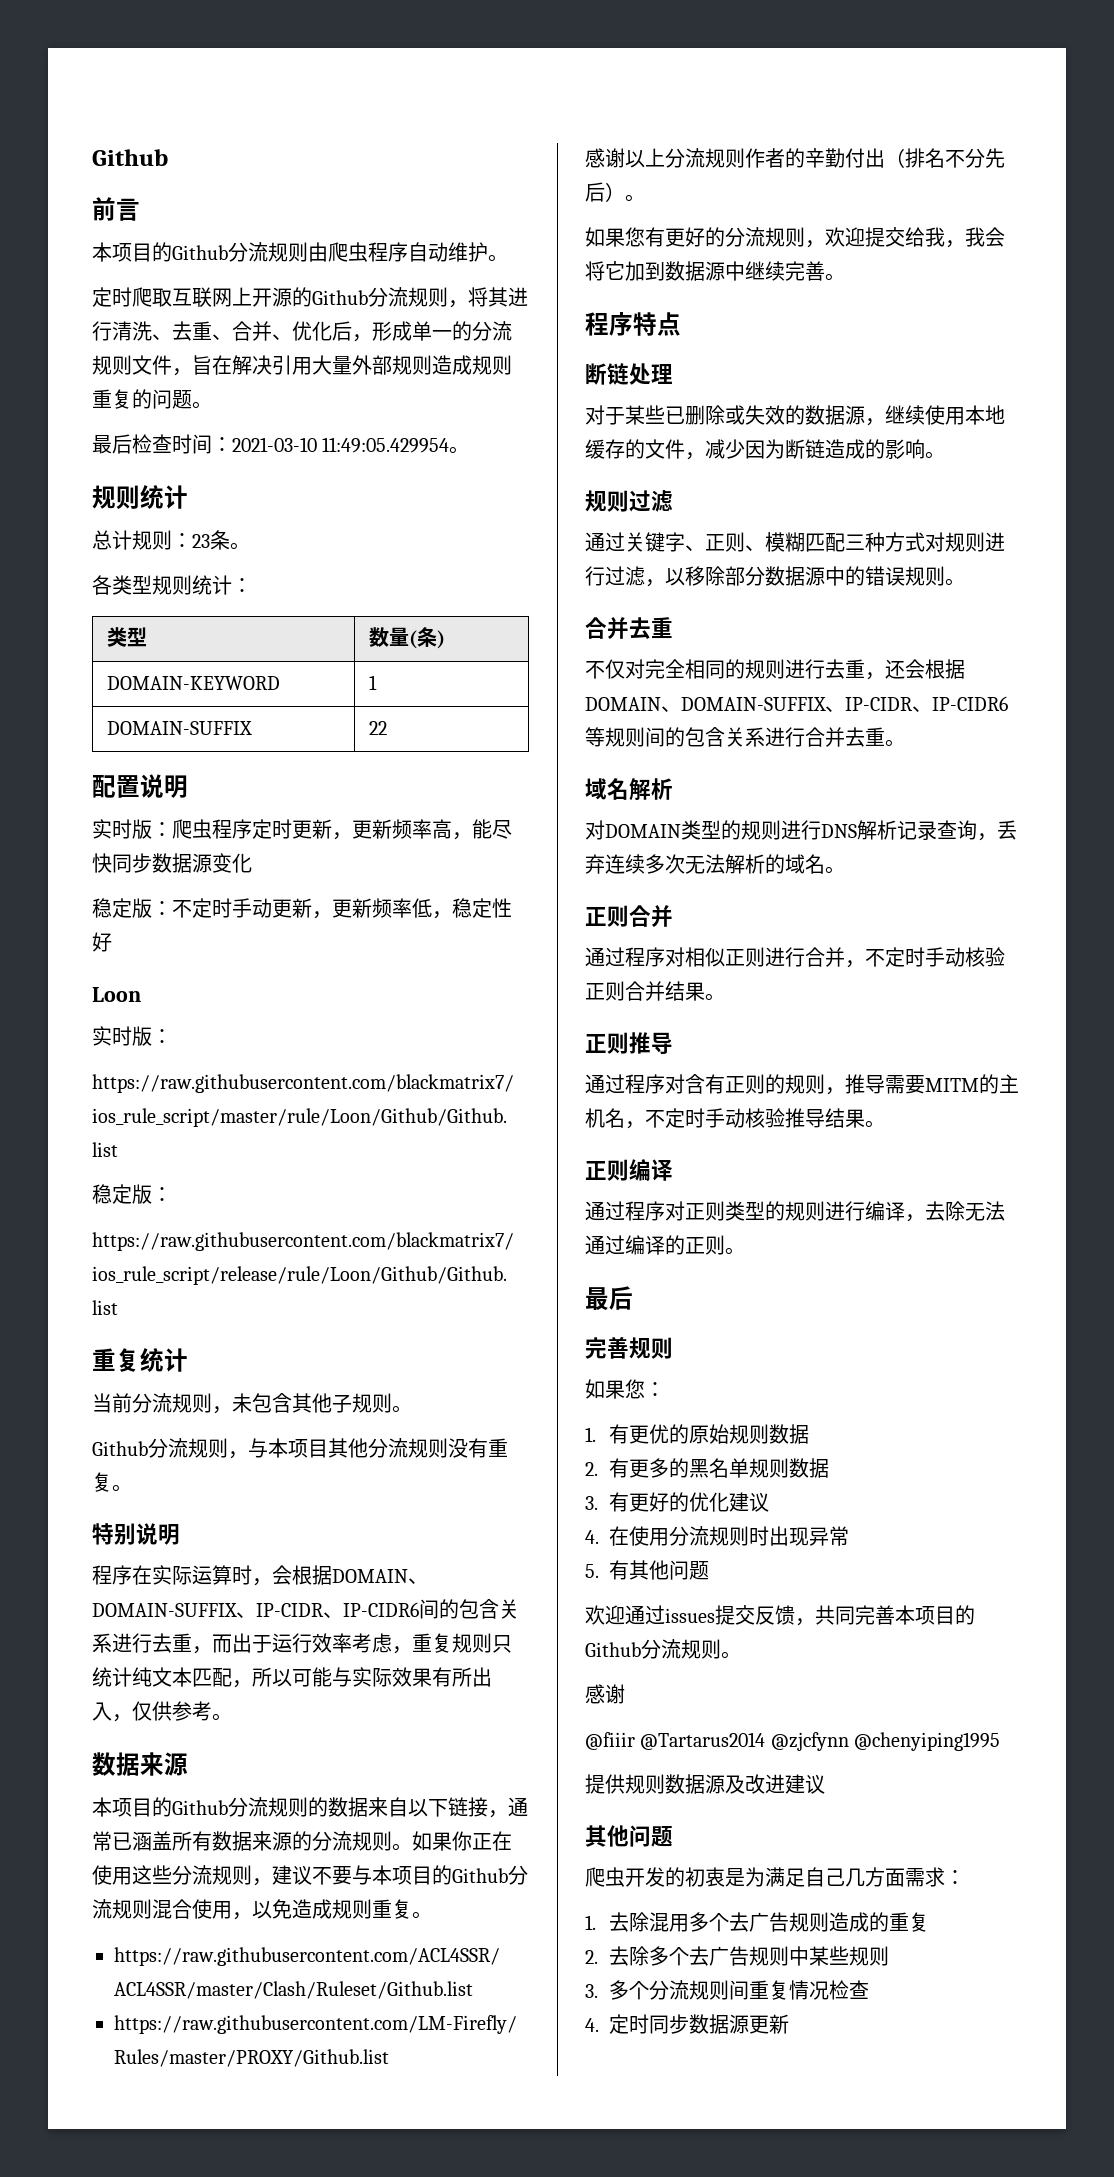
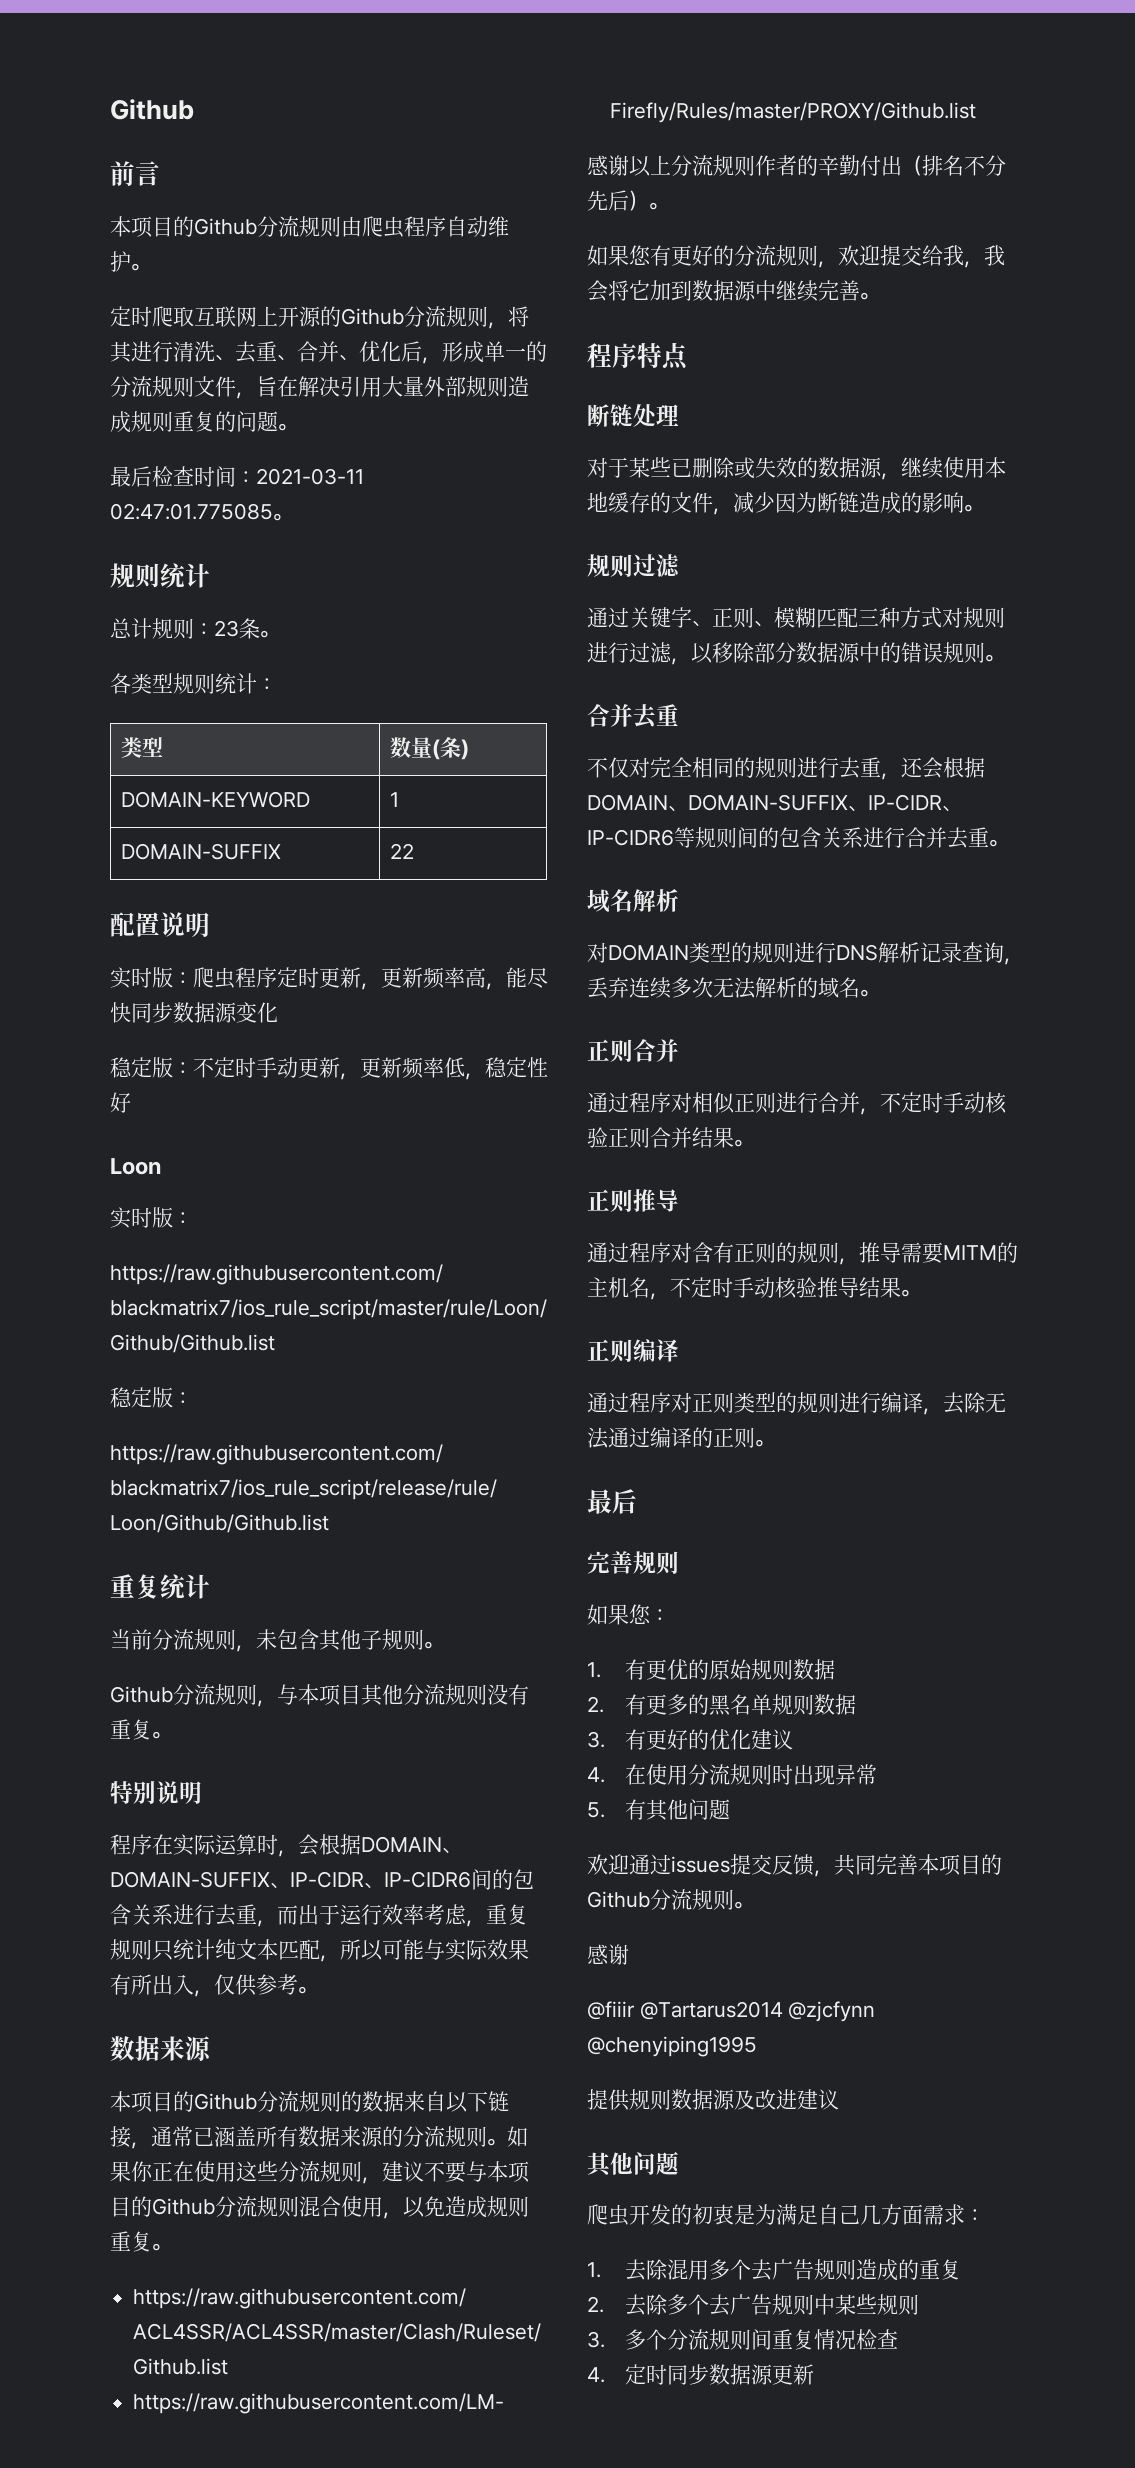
- 最后检查时间：2021-03-10 11:49:05.429954。
+ 最后检查时间：2021-03-11 02:47:01.775085。

